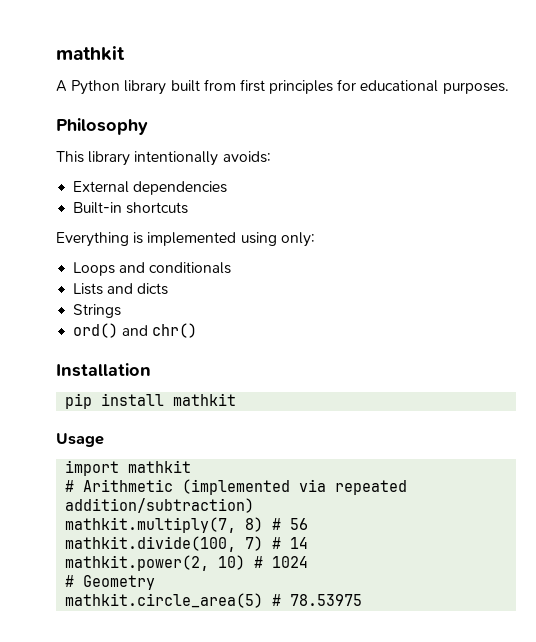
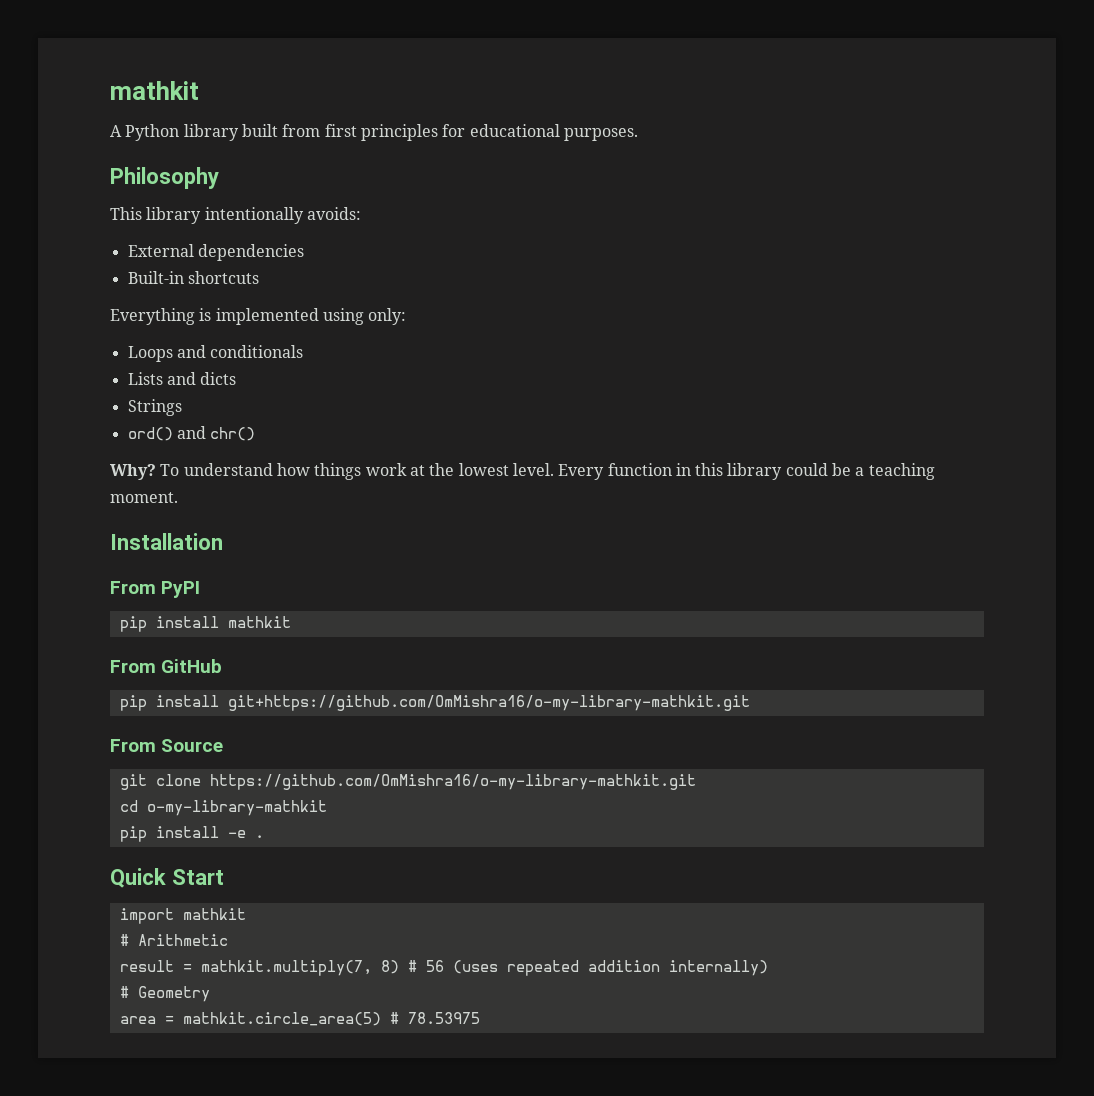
+ Why? To understand how things work at the lowest level. Every function in this library could be a teaching moment.
+ From PyPI
- Usage
+ From GitHub
+ pip install git+https://github.com/OmMishra16/o-my-library-mathkit.git
+ From Source
+ git clone https://github.com/OmMishra16/o-my-library-mathkit.git
+ cd o-my-library-mathkit
+ pip install -e .
+ Quick Start
- # Arithmetic (implemented via repeated addition/subtraction)
- mathkit.multiply(7, 8) # 56
- mathkit.divide(100, 7) # 14
- mathkit.power(2, 10) # 1024
+ # Arithmetic
+ result = mathkit.multiply(7, 8) # 56 (uses repeated addition internally)
- mathkit.circle_area(5) # 78.53975
+ area = mathkit.circle_area(5) # 78.53975

